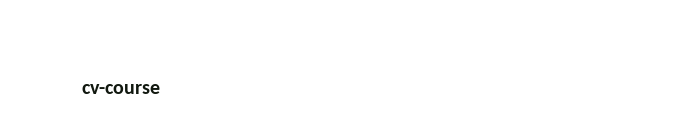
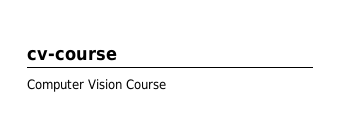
+ Computer Vision Course

